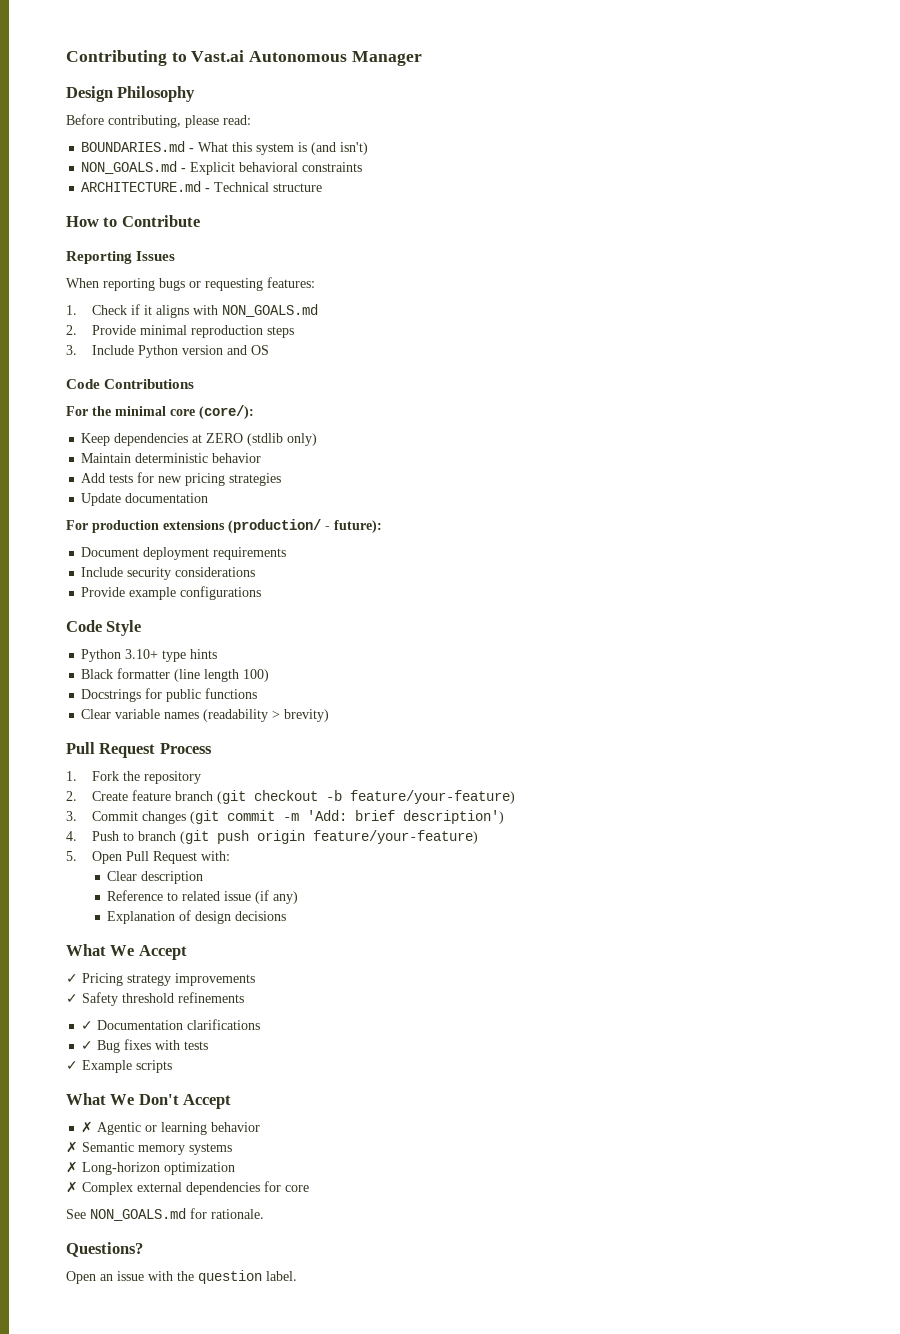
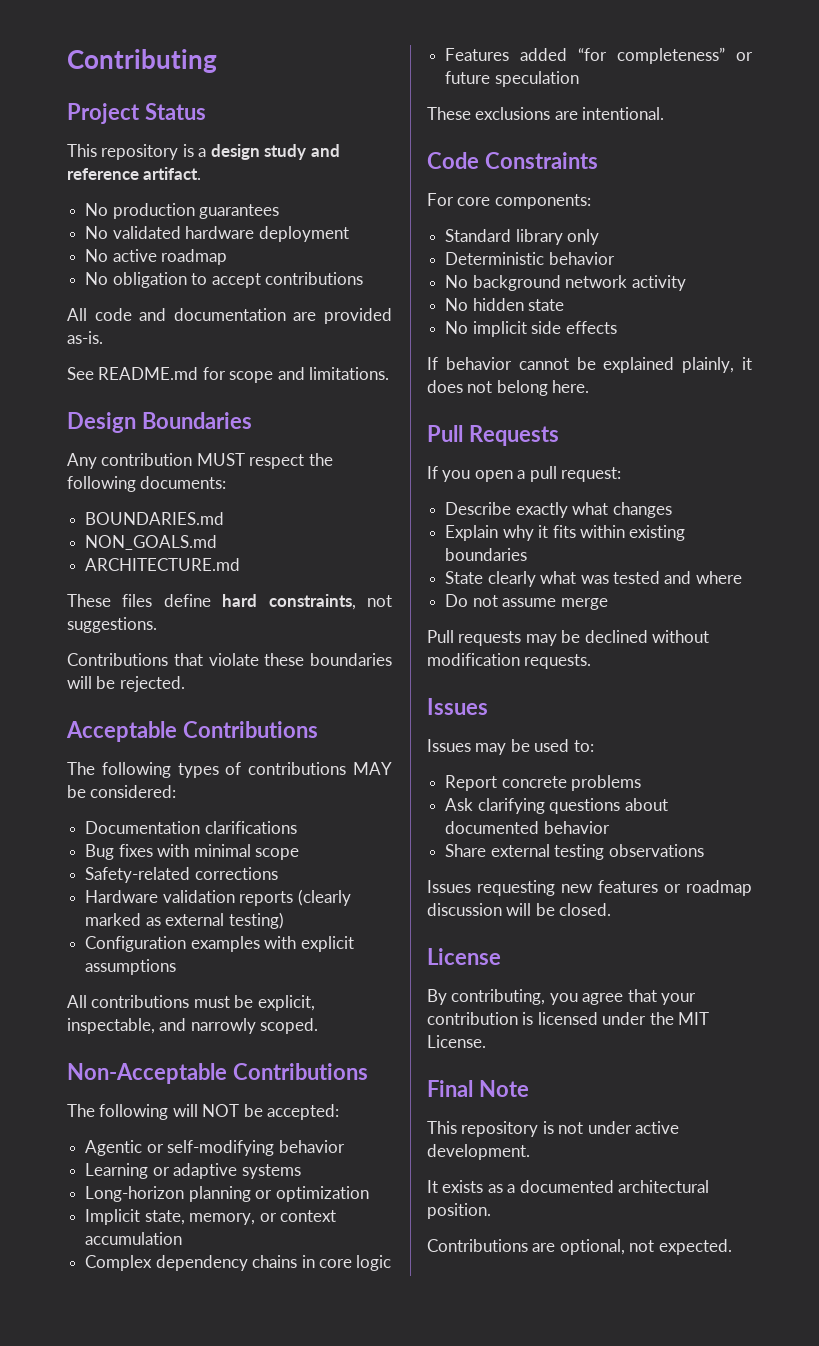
- Contributing to Vast.ai Autonomous Manager
- Design Philosophy
- Before contributing, please read:
- BOUNDARIES.md - What this system is (and isn't)
- NON_GOALS.md - Explicit behavioral constraints
- ARCHITECTURE.md - Technical structure
- How to Contribute
- Reporting Issues
- When reporting bugs or requesting features:
- 1. Check if it aligns with NON_GOALS.md
- 2. Provide minimal reproduction steps
- 3. Include Python version and OS
- Code Contributions
- For the minimal core (core/):
- Keep dependencies at ZERO (stdlib only)
- Maintain deterministic behavior
- Add tests for new pricing strategies
- Update documentation
- For production extensions (production/ - future):
- Document deployment requirements
- Include security considerations
- Provide example configurations
- Code Style
- Python 3.10+ type hints
- Black formatter (line length 100)
- Docstrings for public functions
- Clear variable names (readability > brevity)
- Pull Request Process
- 1. Fork the repository
- 2. Create feature branch (git checkout -b feature/your-feature)
- 3. Commit changes (git commit -m 'Add: brief description')
- 4. Push to branch (git push origin feature/your-feature)
- 5. Open Pull Request with:
- Clear description
- Reference to related issue (if any)
- Explanation of design decisions
- What We Accept
- ✓ Pricing strategy improvements
- ✓ Safety threshold refinements
- ✓ Documentation clarifications
+ Contributing
+ Project Status
+ This repository is a design study and reference artifact.
+ No production guarantees
+ No validated hardware deployment
+ No active roadmap
+ No obligation to accept contributions
+ All code and documentation are provided as-is.
+ See README.md for scope and limitations.
+ Design Boundaries
+ Any contribution MUST respect the following documents:
+ BOUNDARIES.md
+ NON_GOALS.md
+ ARCHITECTURE.md
+ These files define hard constraints, not suggestions.
+ Contributions that violate these boundaries will be rejected.
+ Acceptable Contributions
+ The following types of contributions MAY be considered:
+ Documentation clarifications
- ✓ Bug fixes with tests
- ✓ Example scripts
- What We Don't Accept
- ✗ Agentic or learning behavior
- ✗ Semantic memory systems
- ✗ Long-horizon optimization
- ✗ Complex external dependencies for core
- See NON_GOALS.md for rationale.
- Questions?
- Open an issue with the question label.
+ Bug fixes with minimal scope
+ Safety-related corrections
+ Hardware validation reports (clearly marked as external testing)
+ Configuration examples with explicit assumptions
+ All contributions must be explicit, inspectable, and narrowly scoped.
+ Non-Acceptable Contributions
+ The following will NOT be accepted:
+ Agentic or self-modifying behavior
+ Learning or adaptive systems
+ Long-horizon planning or optimization
+ Implicit state, memory, or context accumulation
+ Complex dependency chains in core logic
+ Features added “for completeness” or future speculation
+ These exclusions are intentional.
+ Code Constraints
+ For core components:
+ Standard library only
+ Deterministic behavior
+ No background network activity
+ No hidden state
+ No implicit side effects
+ If behavior cannot be explained plainly, it does not belong here.
+ Pull Requests
+ If you open a pull request:
+ Describe exactly what changes
+ Explain why it fits within existing boundaries
+ State clearly what was tested and where
+ Do not assume merge
+ Pull requests may be declined without modification requests.
+ Issues
+ Issues may be used to:
+ Report concrete problems
+ Ask clarifying questions about documented behavior
+ Share external testing observations
+ Issues requesting new features or roadmap discussion will be closed.
+ License
+ By contributing, you agree that your contribution is licensed under the MIT License.
+ Final Note
+ This repository is not under active development.
+ It exists as a documented architectural position.
+ Contributions are optional, not expected.

